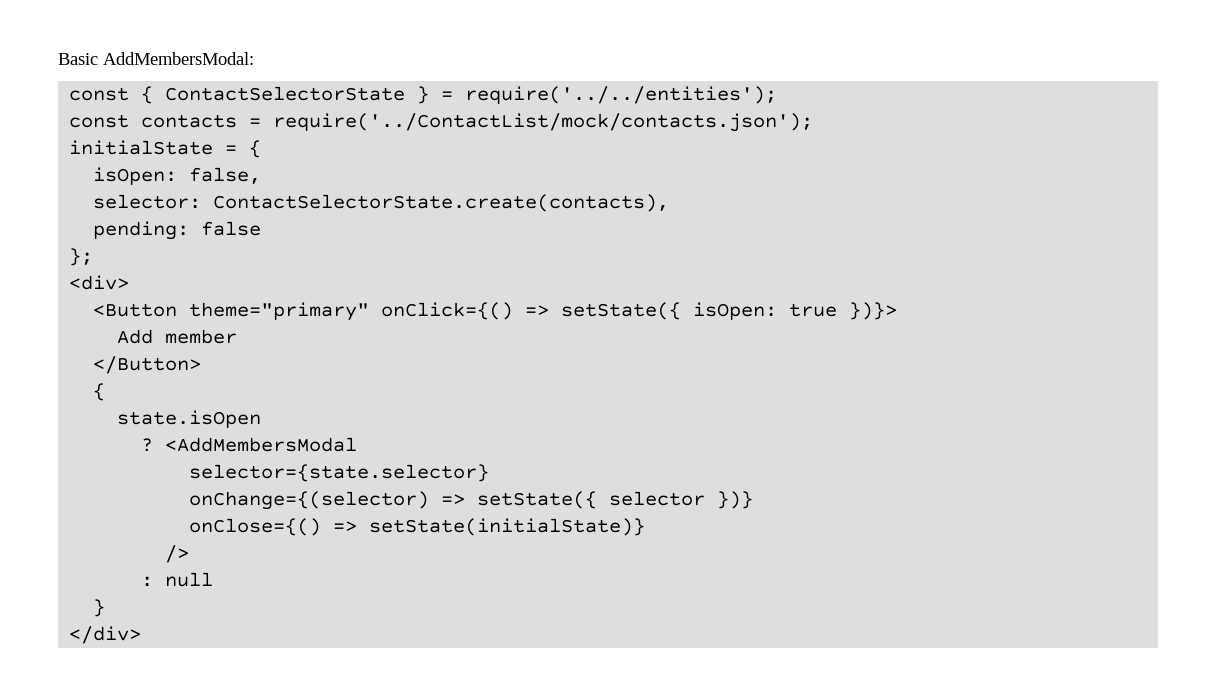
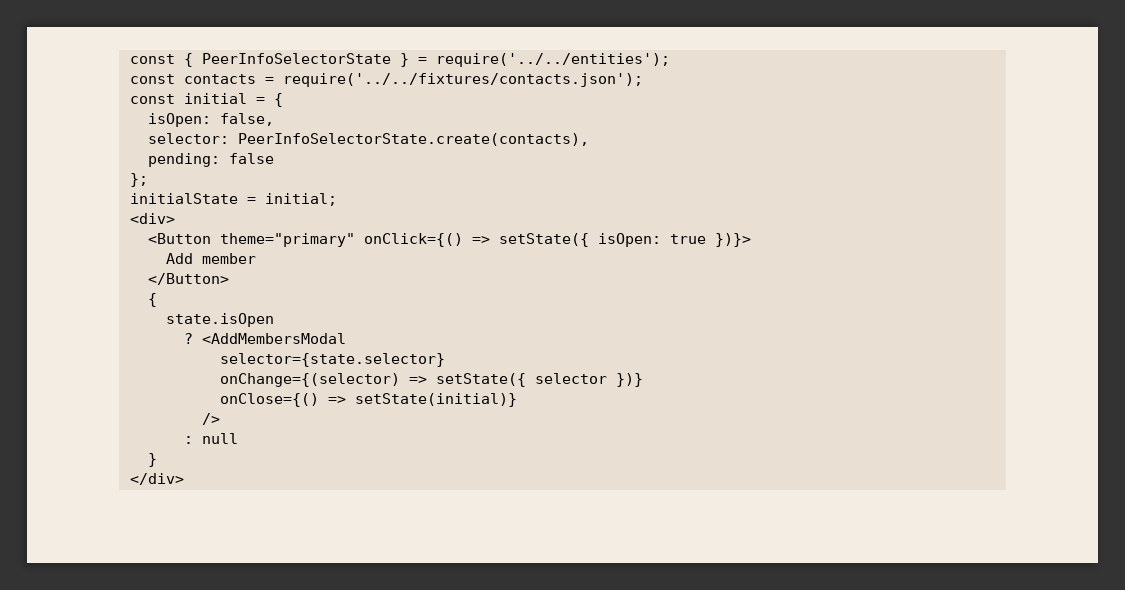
- Basic AddMembersModal:
- const { ContactSelectorState } = require('../../entities');
+ const { PeerInfoSelectorState } = require('../../entities');
- const contacts = require('../ContactList/mock/contacts.json');
- initialState = {
+ const contacts = require('../../fixtures/contacts.json');
+ const initial = {
- selector: ContactSelectorState.create(contacts),
+ selector: PeerInfoSelectorState.create(contacts),
+ initialState = initial;
- onClose={() => setState(initialState)}
+ onClose={() => setState(initial)}

